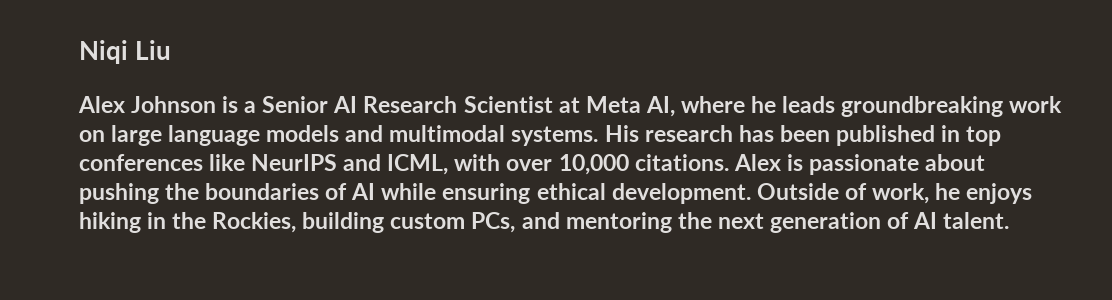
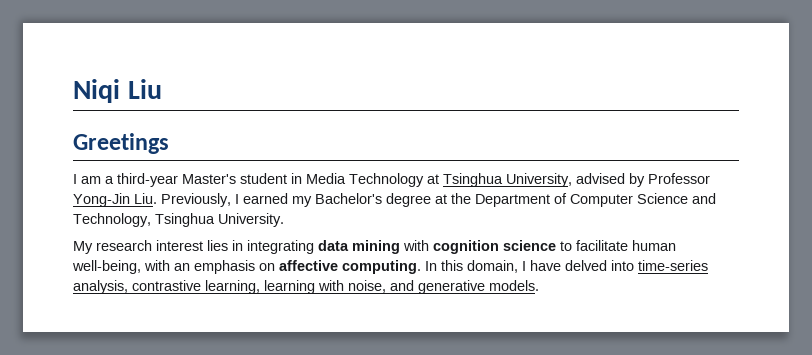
- Alex Johnson is a Senior AI Research Scientist at Meta AI, where he leads groundbreaking work on large language models and multimodal systems. His research has been published in top conferences like NeurIPS and ICML, with over 10,000 citations. Alex is passionate about pushing the boundaries of AI while ensuring ethical development. Outside of work, he enjoys hiking in the Rockies, building custom PCs, and mentoring the next generation of AI talent.
+ Greetings
+ I am a third-year Master's student in Media Technology at Tsinghua University, advised by Professor Yong-Jin Liu. Previously, I earned my Bachelor's degree at the Department of Computer Science and Technology, Tsinghua University.
+ My research interest lies in integrating data mining with cognition science to facilitate human well-being, with an emphasis on affective computing. In this domain, I have delved into time-series analysis, contrastive learning, learning with noise, and generative models.

